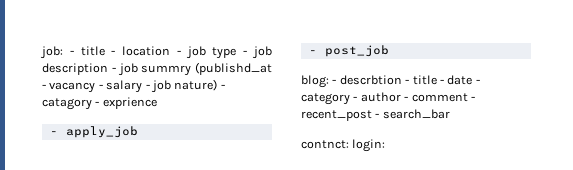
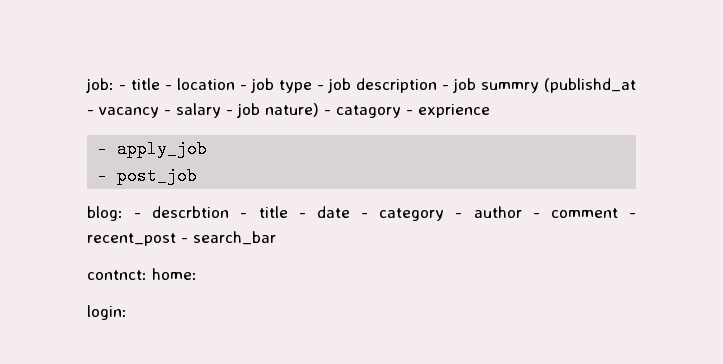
- contnct: login:
+ contnct: home:
+ login:

